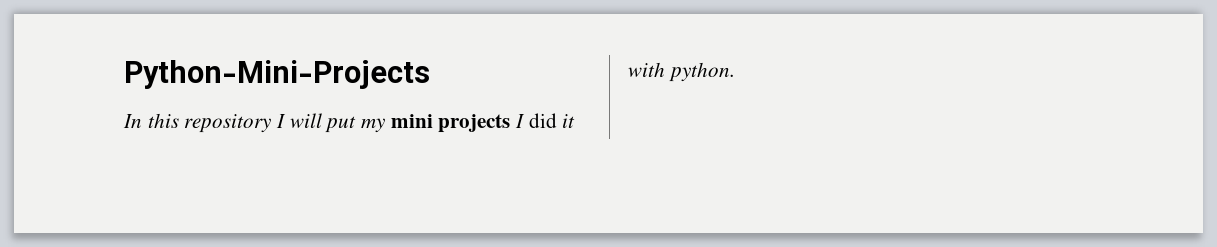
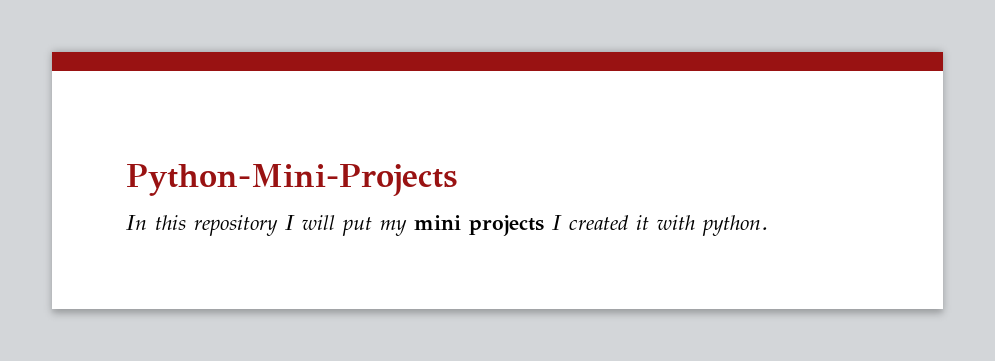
- In this repository I will put my mini projects I did it with python.
+ In this repository I will put my mini projects I created it with python.

